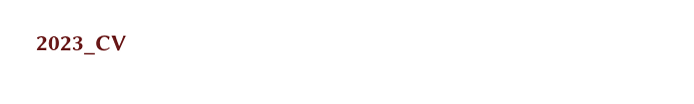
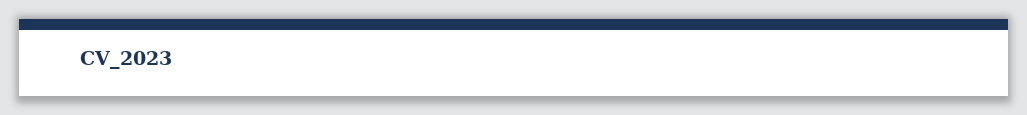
- 2023_CV
+ CV_2023

